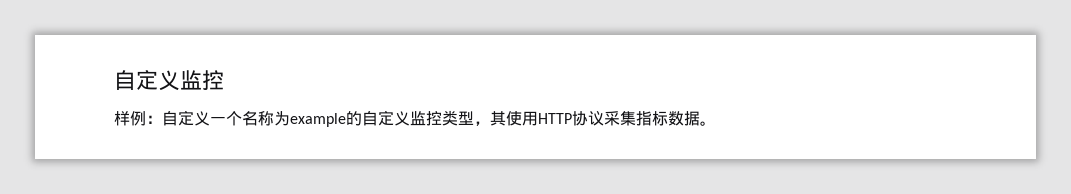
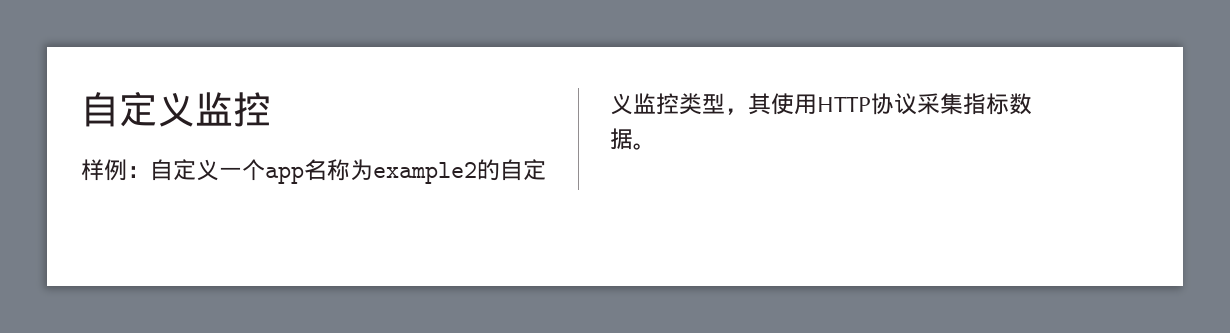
- 样例：自定义一个名称为example的自定义监控类型，其使用HTTP协议采集指标数据。
+ 样例：自定义一个app名称为example2的自定义监控类型，其使用HTTP协议采集指标数据。

